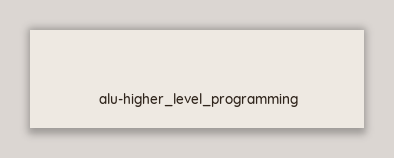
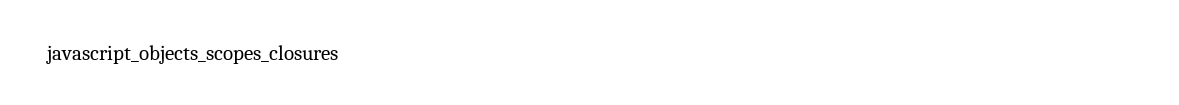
- alu-higher_level_programming
+ javascript_objects_scopes_closures

